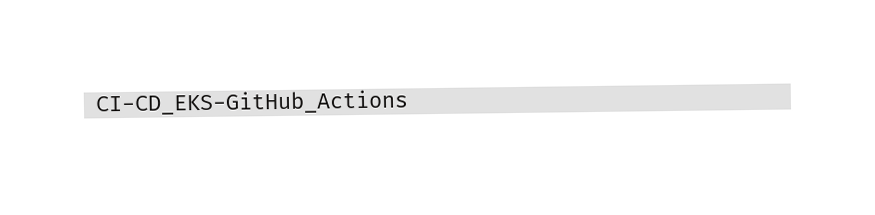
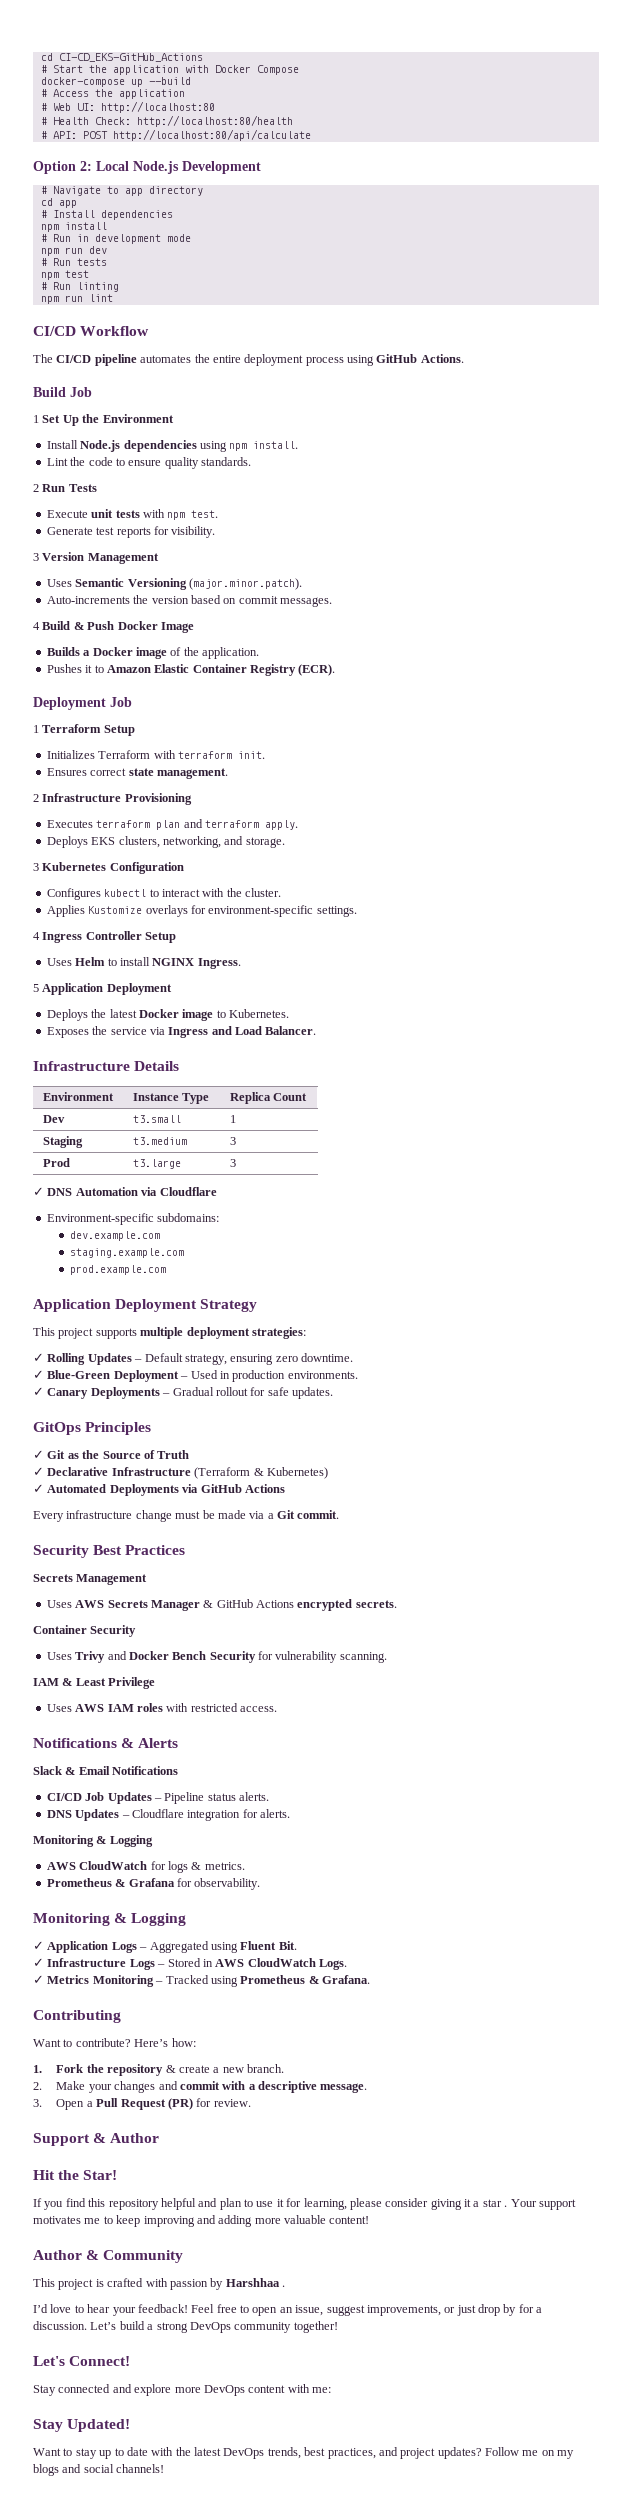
- CI-CD_EKS-GitHub_Actions
+ cd CI-CD_EKS-GitHub_Actions
+ # Start the application with Docker Compose
+ docker-compose up --build
+ # Access the application
+ # Web UI: http://localhost:80
+ # Health Check: http://localhost:80/health
+ # API: POST http://localhost:80/api/calculate
+ Option 2: Local Node.js Development
+ # Navigate to app directory
+ cd app
+ # Install dependencies
+ npm install
+ # Run in development mode
+ npm run dev
+ # Run tests
+ npm test
+ # Run linting
+ npm run lint
+ CI/CD Workflow
+ The CI/CD pipeline automates the entire deployment process using GitHub Actions.
+ Build Job
+ 1 Set Up the Environment
+ Install Node.js dependencies using npm install.
+ Lint the code to ensure quality standards.
+ 2 Run Tests
+ Execute unit tests with npm test.
+ Generate test reports for visibility.
+ 3 Version Management
+ Uses Semantic Versioning (major.minor.patch).
+ Auto-increments the version based on commit messages.
+ 4 Build & Push Docker Image
+ Builds a Docker image of the application.
+ Pushes it to Amazon Elastic Container Registry (ECR).
+ Deployment Job
+ 1 Terraform Setup
+ Initializes Terraform with terraform init.
+ Ensures correct state management.
+ 2 Infrastructure Provisioning
+ Executes terraform plan and terraform apply.
+ Deploys EKS clusters, networking, and storage.
+ 3 Kubernetes Configuration
+ Configures kubectl to interact with the cluster.
+ Applies Kustomize overlays for environment-specific settings.
+ 4 Ingress Controller Setup
+ Uses Helm to install NGINX Ingress.
+ 5 Application Deployment
+ Deploys the latest Docker image to Kubernetes.
+ Exposes the service via Ingress and Load Balancer.
+ Infrastructure Details
+ Environment | Instance Type | Replica Count
+ Dev | t3.small | 1
+ Staging | t3.medium | 3
+ Prod | t3.large | 3
+ ✓ DNS Automation via Cloudflare
+ Environment-specific subdomains:
+ dev.example.com
+ staging.example.com
+ prod.example.com
+ Application Deployment Strategy
+ This project supports multiple deployment strategies:
+ ✓ Rolling Updates – Default strategy, ensuring zero downtime.
+ ✓ Blue-Green Deployment – Used in production environments.
+ ✓ Canary Deployments – Gradual rollout for safe updates.
+ GitOps Principles
+ ✓ Git as the Source of Truth
+ ✓ Declarative Infrastructure (Terraform & Kubernetes)
+ ✓ Automated Deployments via GitHub Actions
+ Every infrastructure change must be made via a Git commit.
+ Security Best Practices
+ Secrets Management
+ Uses AWS Secrets Manager & GitHub Actions encrypted secrets.
+ Container Security
+ Uses Trivy and Docker Bench Security for vulnerability scanning.
+ IAM & Least Privilege
+ Uses AWS IAM roles with restricted access.
+ Notifications & Alerts
+ Slack & Email Notifications
+ CI/CD Job Updates – Pipeline status alerts.
+ DNS Updates – Cloudflare integration for alerts.
+ Monitoring & Logging
+ AWS CloudWatch for logs & metrics.
+ Prometheus & Grafana for observability.
+ Monitoring & Logging
+ ✓ Application Logs – Aggregated using Fluent Bit.
+ ✓ Infrastructure Logs – Stored in AWS CloudWatch Logs.
+ ✓ Metrics Monitoring – Tracked using Prometheus & Grafana.
+ Contributing
+ Want to contribute? Here’s how:
+ 1. Fork the repository & create a new branch.
+ 2. Make your changes and commit with a descriptive message.
+ 3. Open a Pull Request (PR) for review.
+ Support & Author
+ Hit the Star!
+ If you find this repository helpful and plan to use it for learning, please consider giving it a star . Your support motivates me to keep improving and adding more valuable content!
+ Author & Community
+ This project is crafted with passion by Harshhaa .
+ I’d love to hear your feedback! Feel free to open an issue, suggest improvements, or just drop by for a discussion. Let’s build a strong DevOps community together!
+ Let's Connect!
+ Stay connected and explore more DevOps content with me:
+ Stay Updated!
+ Want to stay up to date with the latest DevOps trends, best practices, and project updates? Follow me on my blogs and social channels!

